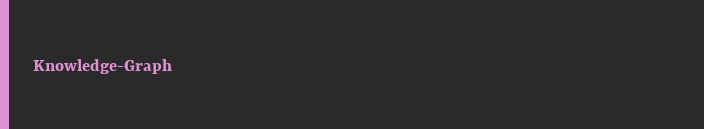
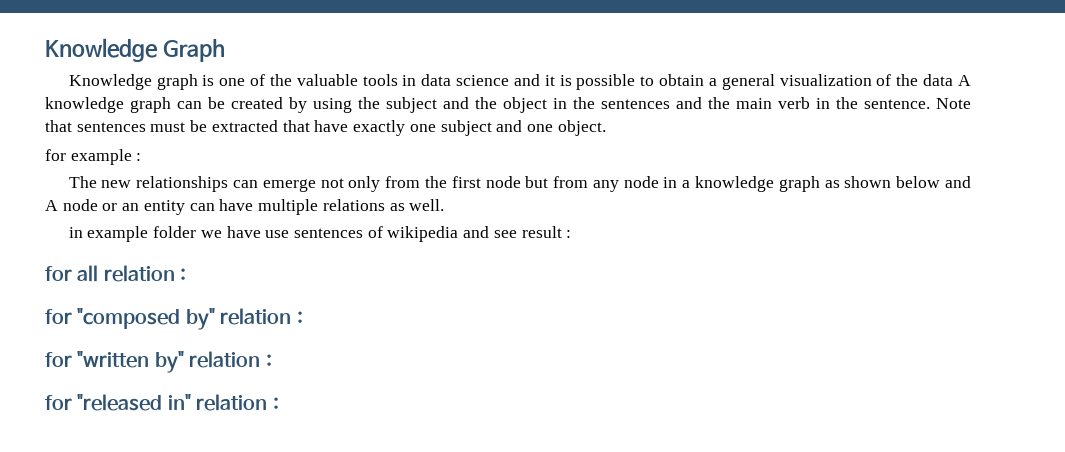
- Knowledge-Graph
+ Knowledge Graph
+ Knowledge graph is one of the valuable tools in data science and it is possible to obtain a general visualization of the data A knowledge graph can be created by using the subject and the object in the sentences and the main verb in the sentence. Note that sentences must be extracted that have exactly one subject and one object.
+ for example :
+ The new relationships can emerge not only from the first node but from any node in a knowledge graph as shown below and A node or an entity can have multiple relations as well.
+ in example folder we have use sentences of wikipedia and see result :
+ for all relation :
+ for "composed by" relation :
+ for "written by" relation :
+ for "released in" relation :

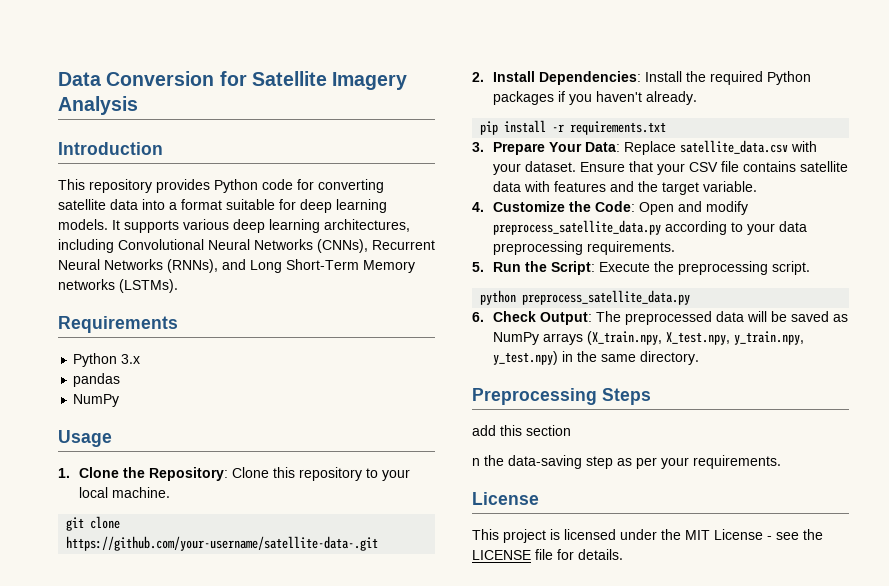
- Knowledge Graph
- Knowledge graph is one of the valuable tools in data science and it is possible to obtain a general visualization of the data A knowledge graph can be created by using the subject and the object in the sentences and the main verb in the sentence. Note that sentences must be extracted that have exactly one subject and one object.
- for example :
- The new relationships can emerge not only from the first node but from any node in a knowledge graph as shown below and A node or an entity can have multiple relations as well.
- in example folder we have use sentences of wikipedia and see result :
- for all relation :
- for "composed by" relation :
- for "written by" relation :
- for "released in" relation :
+ Data Conversion for Satellite Imagery Analysis
+ Introduction
+ This repository provides Python code for converting satellite data into a format suitable for deep learning models. It supports various deep learning architectures, including Convolutional Neural Networks (CNNs), Recurrent Neural Networks (RNNs), and Long Short-Term Memory networks (LSTMs).
+ Requirements
+ Python 3.x
+ pandas
+ NumPy
+ Usage
+ 1. Clone the Repository: Clone this repository to your local machine.
+ git clone https://github.com/your-username/satellite-data-.git
+ 2. Install Dependencies: Install the required Python packages if you haven't already.
+ pip install -r requirements.txt
+ 3. Prepare Your Data: Replace satellite_data.csv with your dataset. Ensure that your CSV file contains satellite data with features and the target variable.
+ 4. Customize the Code: Open and modify preprocess_satellite_data.py according to your data preprocessing requirements.
+ 5. Run the Script: Execute the preprocessing script.
+ python preprocess_satellite_data.py
+ 6. Check Output: The preprocessed data will be saved as NumPy arrays (X_train.npy, X_test.npy, y_train.npy, y_test.npy) in the same directory.
+ Preprocessing Steps
+ add this section
+ n the data-saving step as per your requirements.
+ License
+ This project is licensed under the MIT License - see the LICENSE file for details.

